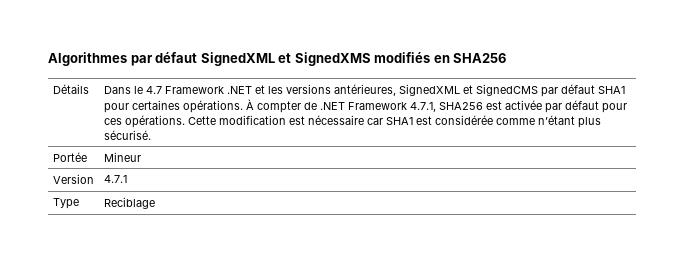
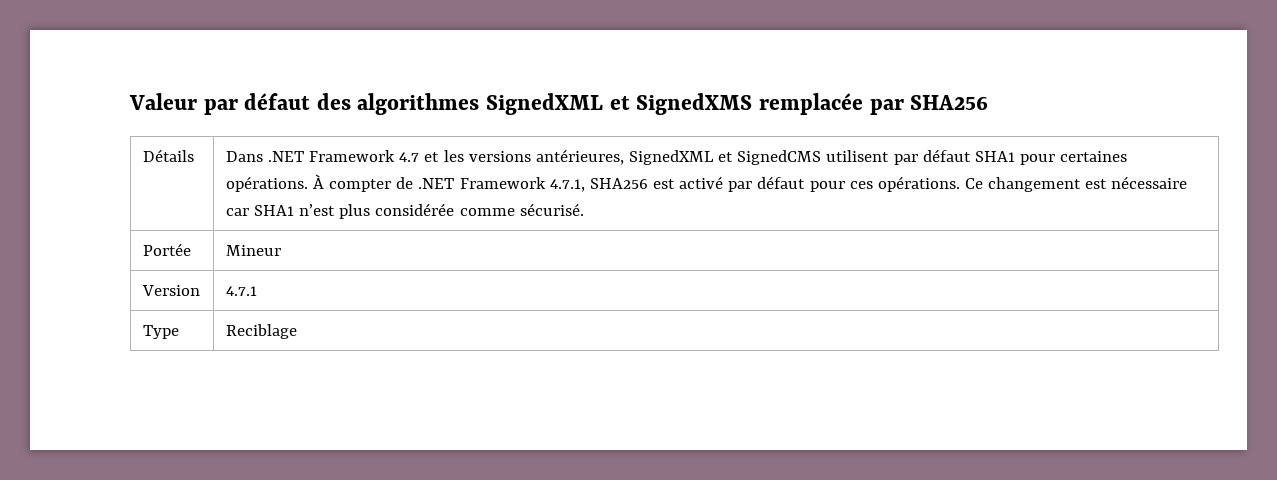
- Algorithmes par défaut SignedXML et SignedXMS modifiés en SHA256
+ Valeur par défaut des algorithmes SignedXML et SignedXMS remplacée par SHA256
- Dans le 4.7 Framework .NET et les versions antérieures, SignedXML et SignedCMS par défaut SHA1 pour certaines opérations.
+ Dans .NET Framework 4.7 et les versions antérieures, SignedXML et SignedCMS utilisent par défaut SHA1 pour certaines opérations.
- À compter de .NET Framework 4.7.1, SHA256 est activée par défaut pour ces opérations.
+ À compter de .NET Framework 4.7.1, SHA256 est activé par défaut pour ces opérations.
- Cette modification est nécessaire car SHA1 est considérée comme n’étant plus sécurisé.
+ Ce changement est nécessaire car SHA1 n’est plus considérée comme sécurisé.

